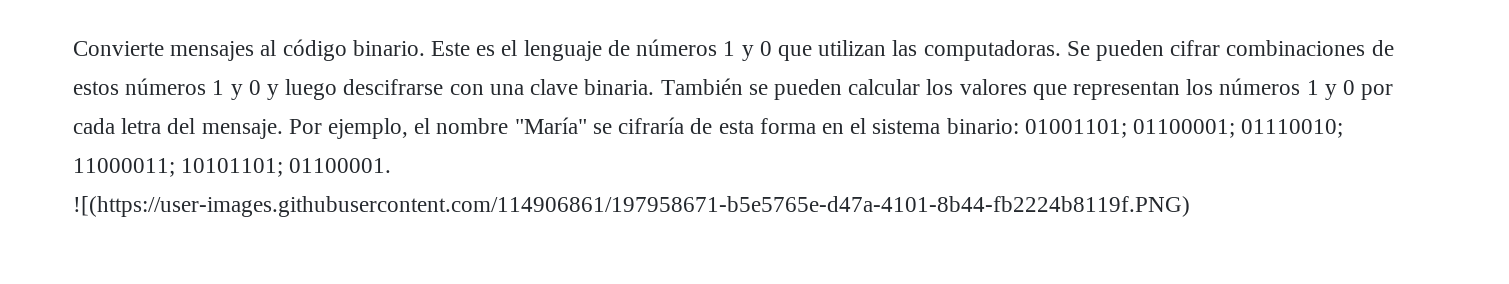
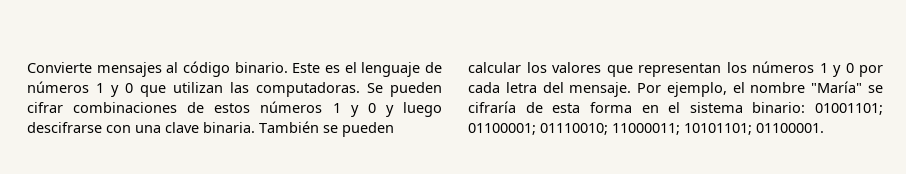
- ![(https://user-images.githubusercontent.com/114906861/197958671-b5e5765e-d47a-4101-8b44-fb2224b8119f.PNG)

